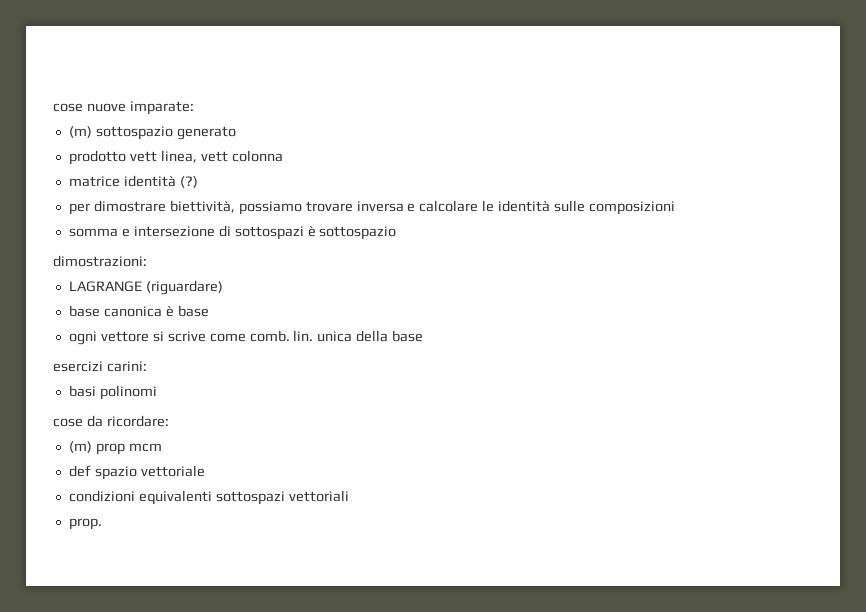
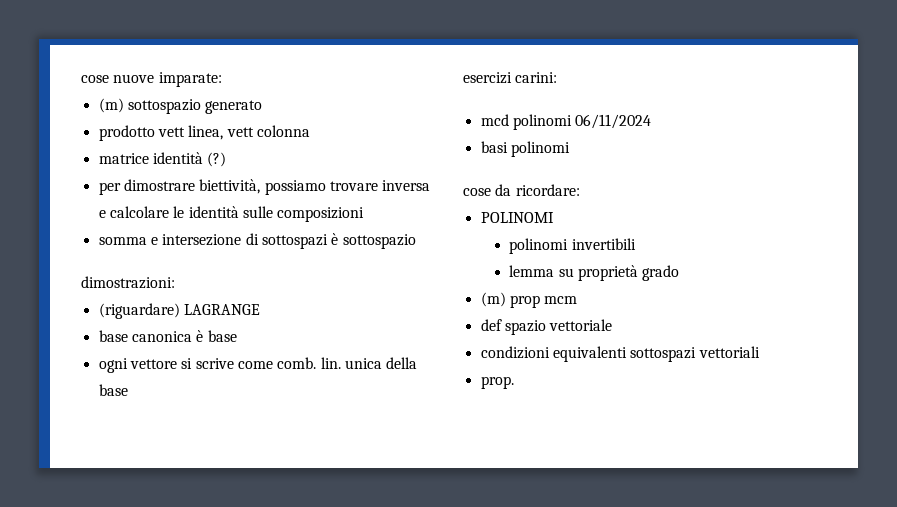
- LAGRANGE (riguardare)
+ (riguardare) LAGRANGE
+ mcd polinomi 06/11/2024
+ POLINOMI
+ polinomi invertibili
+ lemma su proprietà grado

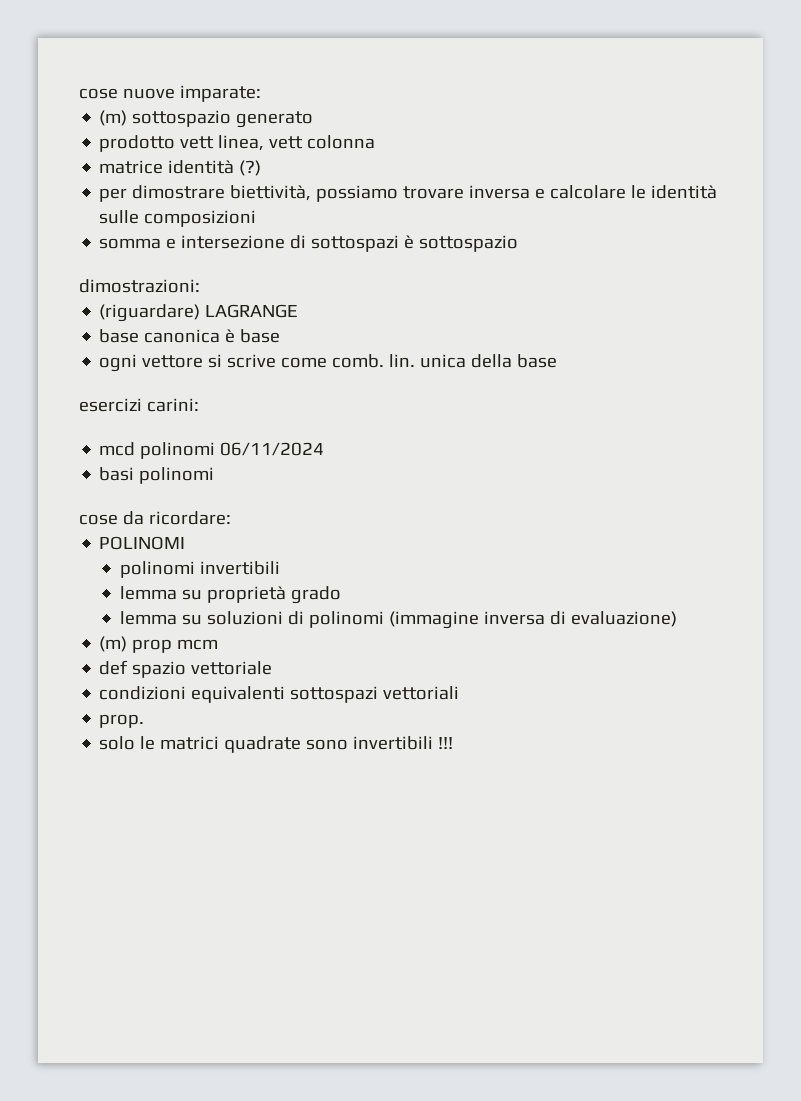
+ lemma su soluzioni di polinomi (immagine inversa di evaluazione)
+ solo le matrici quadrate sono invertibili !!!

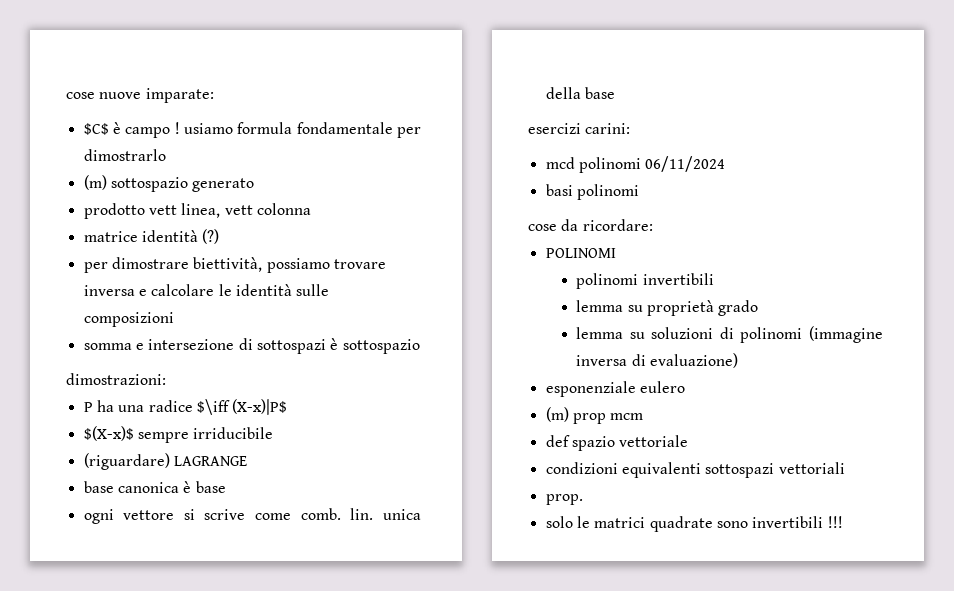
+ $C$ è campo ! usiamo formula fondamentale per dimostrarlo
+ P ha una radice $\iff (X-x)|P$
+ $(X-x)$ sempre irriducibile
+ esponenziale eulero

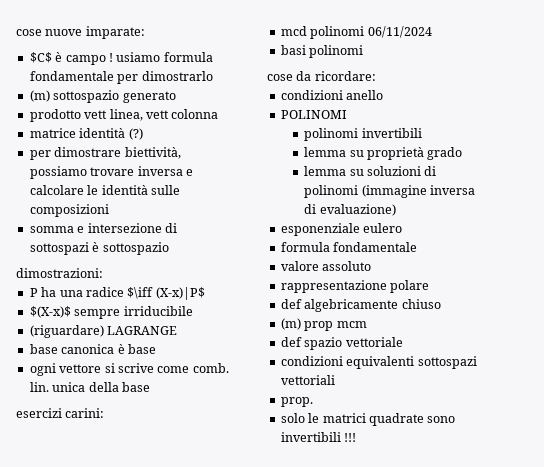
+ condizioni anello
  esponenziale eulero
+ formula fondamentale
+ valore assoluto
+ rappresentazione polare
+ def algebricamente chiuso

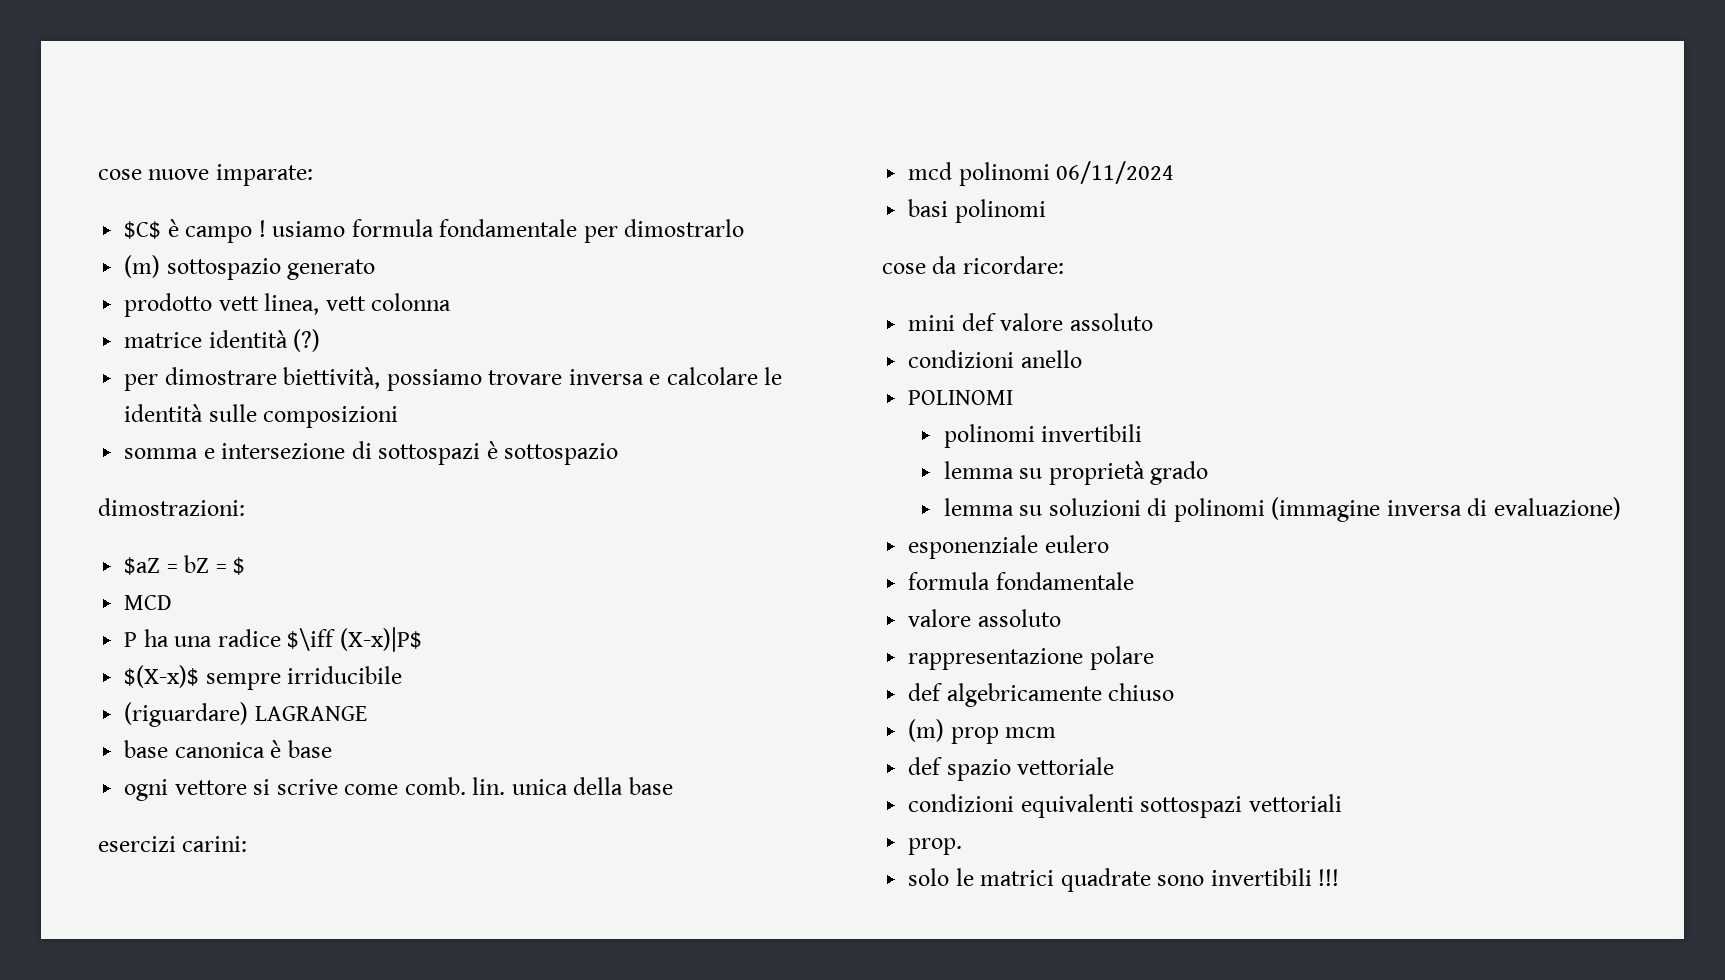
+ $aZ = bZ = $
+ MCD
+ mini def valore assoluto

